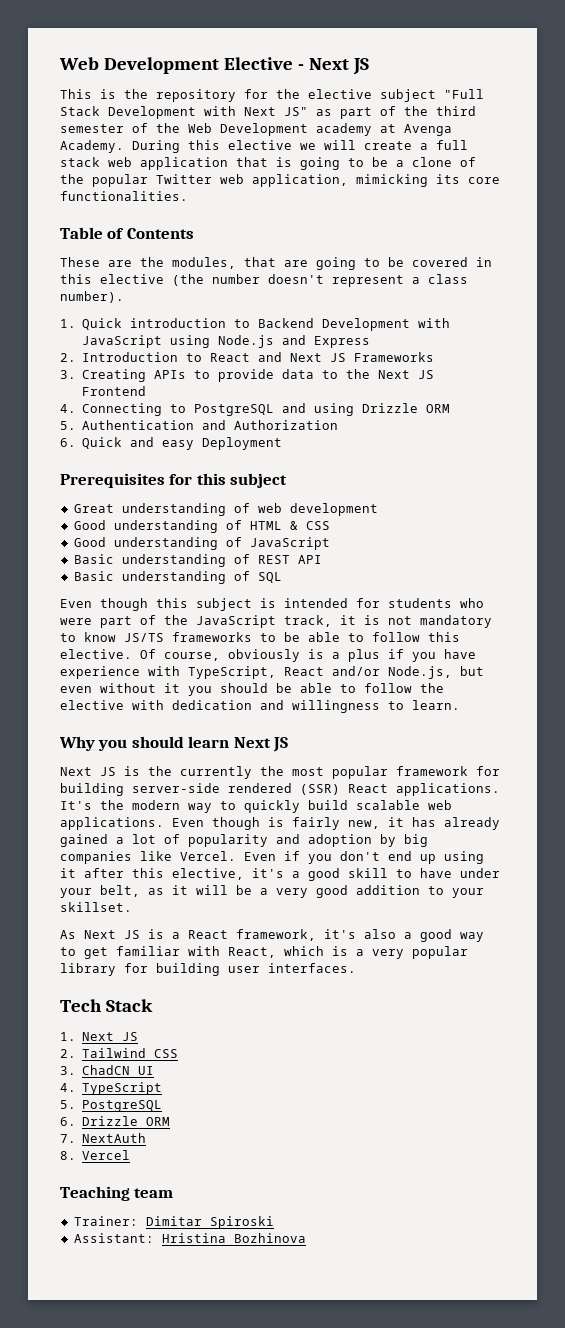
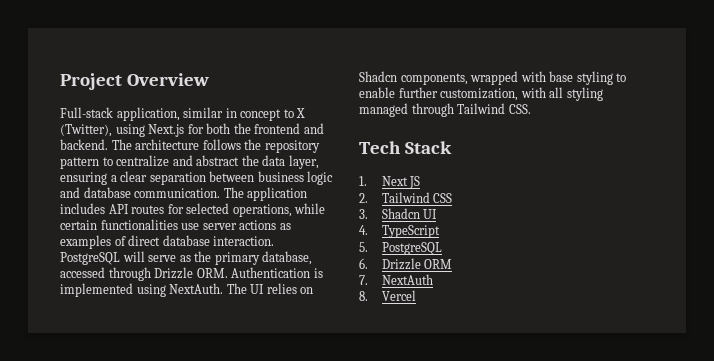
- Web Development Elective - Next JS
- This is the repository for the elective subject "Full Stack Development with Next JS" as part of the third semester of the Web Development academy at Avenga Academy. During this elective we will create a full stack web application that is going to be a clone of the popular Twitter web application, mimicking its core functionalities.
- Table of Contents
- These are the modules, that are going to be covered in this elective (the number doesn't represent a class number).
- 1. Quick introduction to Backend Development with JavaScript using Node.js and Express
- 2. Introduction to React and Next JS Frameworks
- 3. Creating APIs to provide data to the Next JS Frontend
- 4. Connecting to PostgreSQL and using Drizzle ORM
- 5. Authentication and Authorization
- 6. Quick and easy Deployment
- Prerequisites for this subject
- Great understanding of web development
- Good understanding of HTML & CSS
- Good understanding of JavaScript
- Basic understanding of REST API
- Basic understanding of SQL
- Even though this subject is intended for students who were part of the JavaScript track, it is not mandatory to know JS/TS frameworks to be able to follow this elective. Of course, obviously is a plus if you have experience with TypeScript, React and/or Node.js, but even without it you should be able to follow the elective with dedication and willingness to learn.
- Why you should learn Next JS
- Next JS is the currently the most popular framework for building server-side rendered (SSR) React applications. It's the modern way to quickly build scalable web applications. Even though is fairly new, it has already gained a lot of popularity and adoption by big companies like Vercel. Even if you don't end up using it after this elective, it's a good skill to have under your belt, as it will be a very good addition to your skillset.
- As Next JS is a React framework, it's also a good way to get familiar with React, which is a very popular library for building user interfaces.
+ Project Overview
+ Full-stack application, similar in concept to X (Twitter), using Next.js for both the frontend and backend. The architecture follows the repository pattern to centralize and abstract the data layer, ensuring a clear separation between business logic and database communication. The application includes API routes for selected operations, while certain functionalities use server actions as examples of direct database interaction. PostgreSQL will serve as the primary database, accessed through Drizzle ORM. Authentication is implemented using NextAuth. The UI relies on Shadcn components, wrapped with base styling to enable further customization, with all styling managed through Tailwind CSS.
- 3. ChadCN UI
+ 3. Shadcn UI
- Teaching team
- Trainer: Dimitar Spiroski
- Assistant: Hristina Bozhinova

